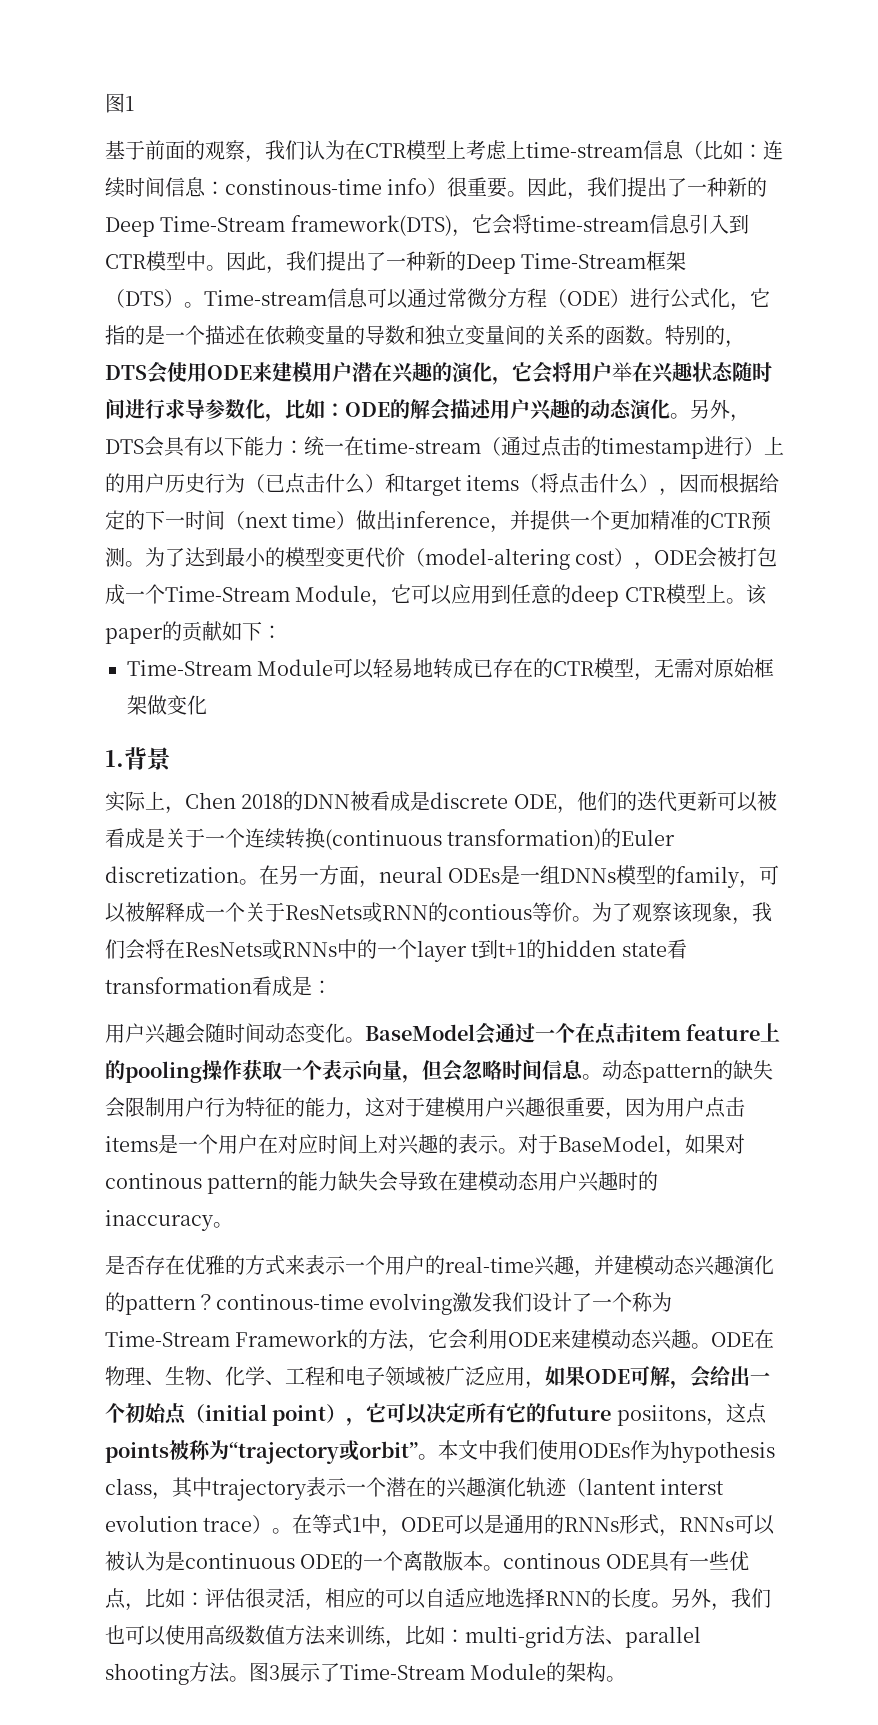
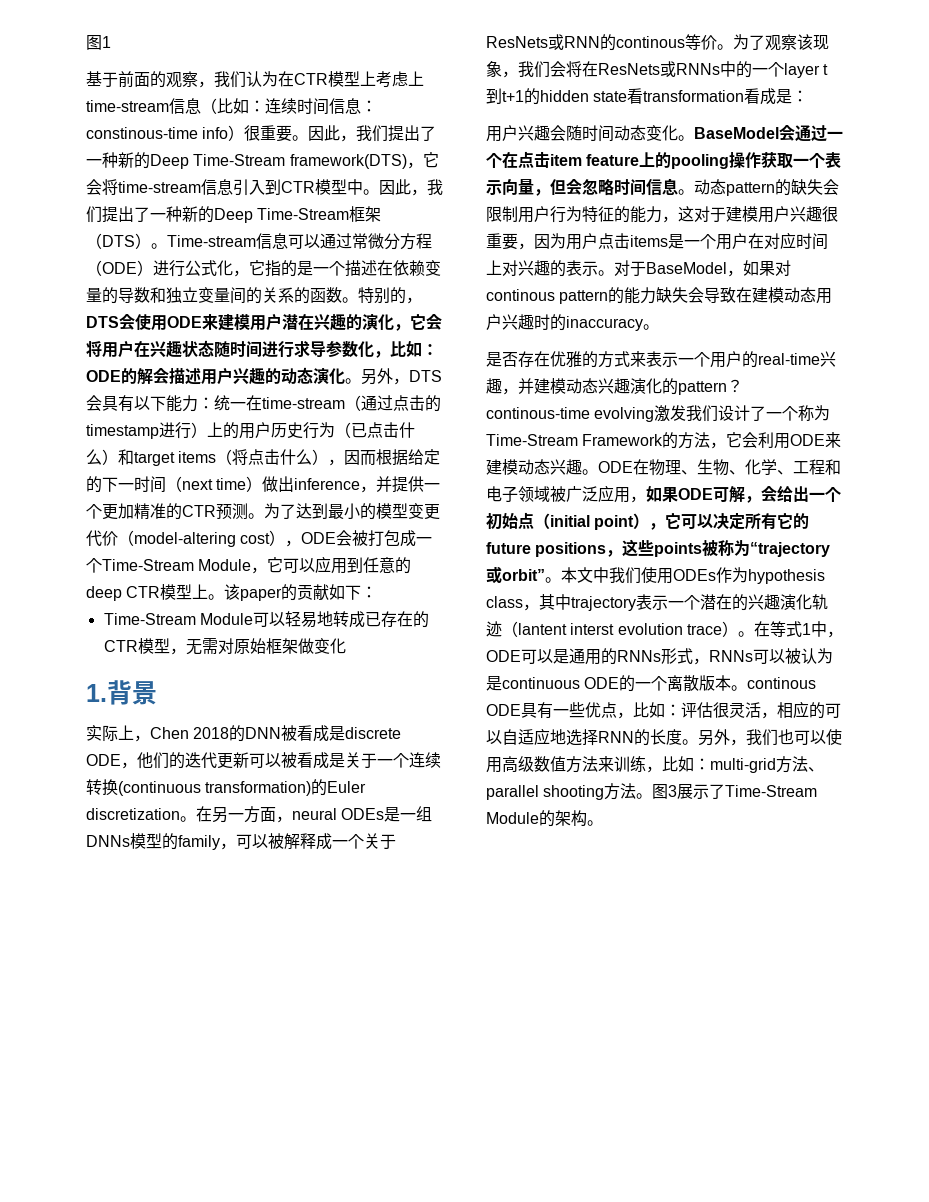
- 特别的，DTS会使用ODE来建模用户潜在兴趣的演化，它会将用户举在兴趣状态随时间进行求导参数化，比如：ODE的解会描述用户兴趣的动态演化。
+ 特别的，DTS会使用ODE来建模用户潜在兴趣的演化，它会将用户在兴趣状态随时间进行求导参数化，比如：ODE的解会描述用户兴趣的动态演化。
- 在另一方面，neural ODEs是一组DNNs模型的family，可以被解释成一个关于ResNets或RNN的contious等价。
+ 在另一方面，neural ODEs是一组DNNs模型的family，可以被解释成一个关于ResNets或RNN的continous等价。
- ODE在物理、生物、化学、工程和电子领域被广泛应用，如果ODE可解，会给出一个初始点（initial point），它可以决定所有它的future posiitons，这点points被称为“trajectory或orbit”。
+ ODE在物理、生物、化学、工程和电子领域被广泛应用，如果ODE可解，会给出一个初始点（initial point），它可以决定所有它的future positions，这些points被称为“trajectory或orbit”。

